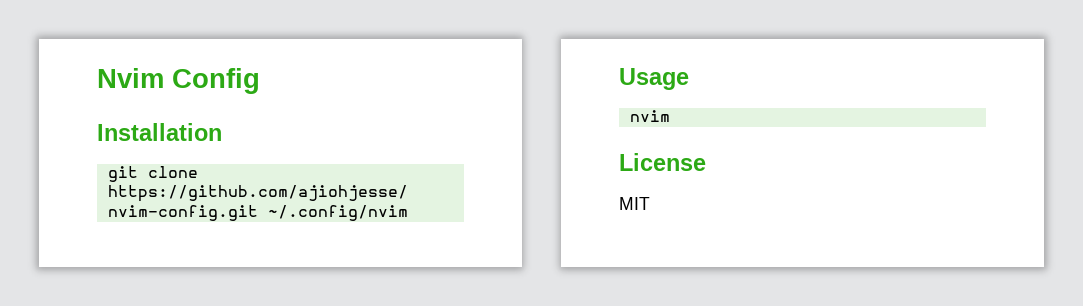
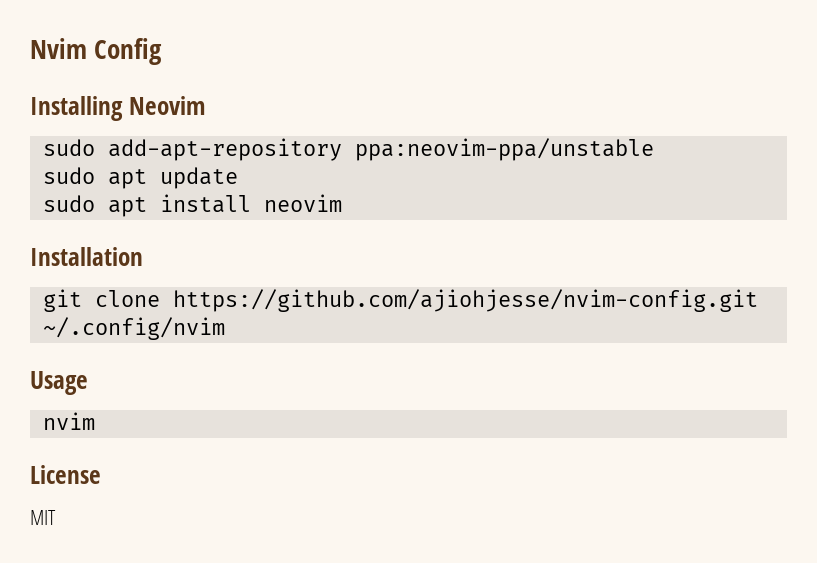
+ Installing Neovim
+ sudo add-apt-repository ppa:neovim-ppa/unstable
+ sudo apt update
+ sudo apt install neovim

